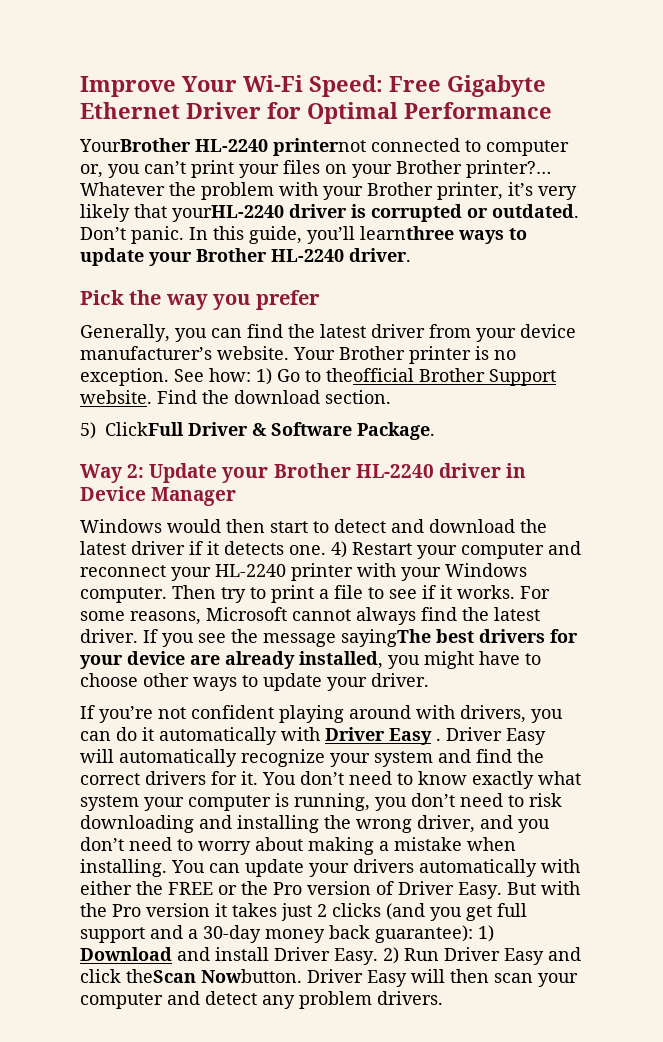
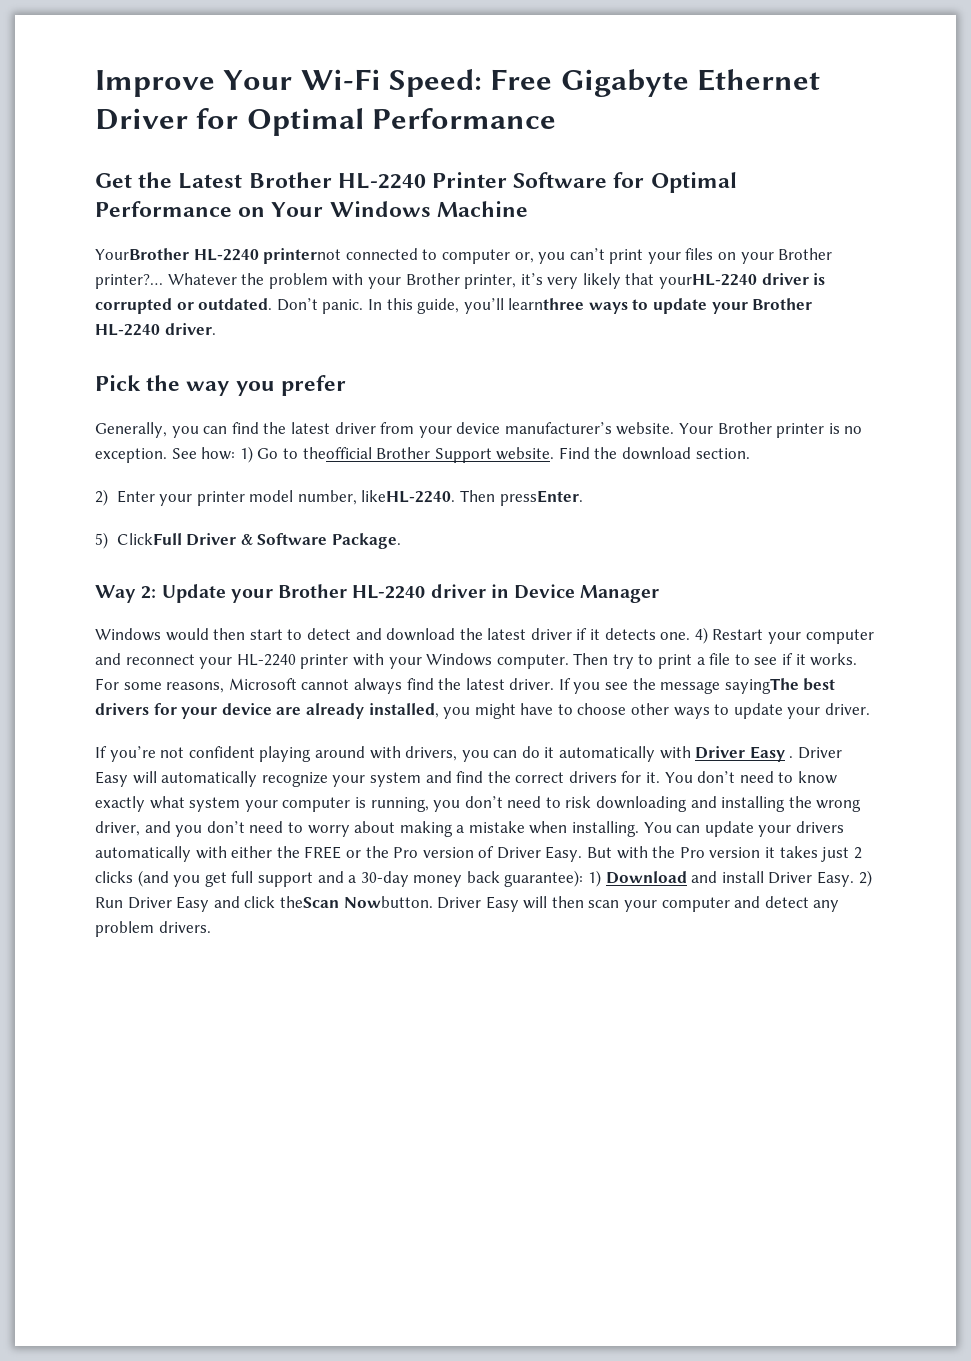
+ Get the Latest Brother HL-2240 Printer Software for Optimal Performance on Your Windows Machine
+ 2) Enter your printer model number, likeHL-2240. Then pressEnter.

